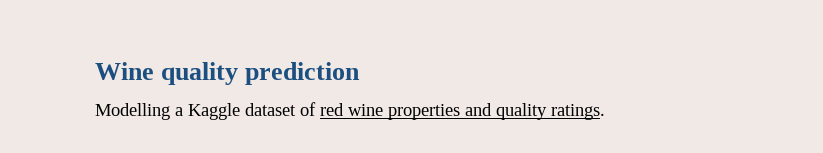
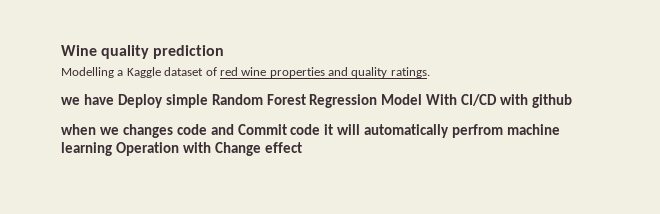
+ we have Deploy simple Random Forest Regression Model With CI/CD with github
+ when we changes code and Commit code it will automatically perfrom machine learning Operation with Change effect

